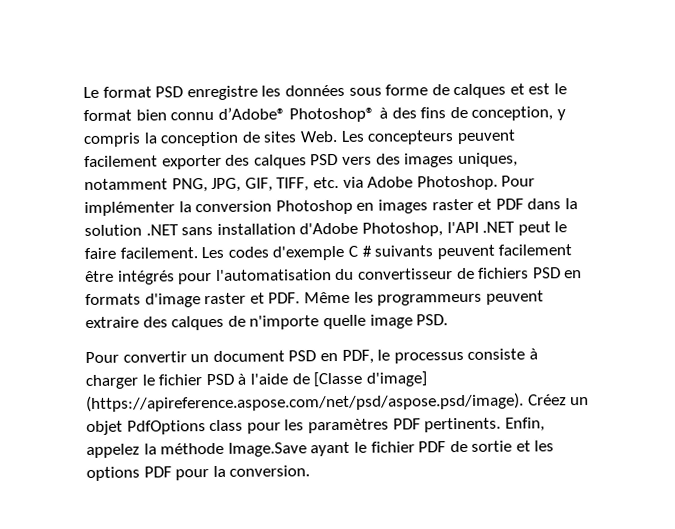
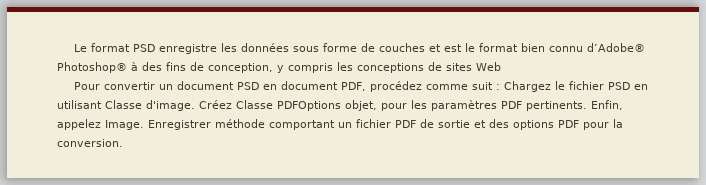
- Le format PSD enregistre les données sous forme de calques et est le format bien connu d’Adobe® Photoshop® à des fins de conception, y compris la conception de sites Web. Les concepteurs peuvent facilement exporter des calques PSD vers des images uniques, notamment PNG, JPG, GIF, TIFF, etc. via Adobe Photoshop. Pour implémenter la conversion Photoshop en images raster et PDF dans la solution .NET sans installation d'Adobe Photoshop, l'API .NET peut le faire facilement. Les codes d'exemple C # suivants peuvent facilement être intégrés pour l'automatisation du convertisseur de fichiers PSD en formats d'image raster et PDF. Même les programmeurs peuvent extraire des calques de n'importe quelle image PSD.
+ Le format PSD enregistre les données sous forme de couches et est le format bien connu d’Adobe® Photoshop® à des fins de conception, y compris les conceptions de sites Web
- Pour convertir un document PSD en PDF, le processus consiste à charger le fichier PSD à l'aide de [Classe d'image] (https://apireference.aspose.com/net/psd/aspose.psd/image). Créez un objet PdfOptions class pour les paramètres PDF pertinents.
+ Pour convertir un document PSD en document PDF, procédez comme suit : Chargez le fichier PSD en utilisant Classe d'image. Créez Classe PDFOptions objet, pour les paramètres PDF pertinents.
- Enfin, appelez la méthode Image.Save ayant le fichier PDF de sortie et les options PDF pour la conversion.
+ Enfin, appelez Image. Enregistrer méthode comportant un fichier PDF de sortie et des options PDF pour la conversion.

